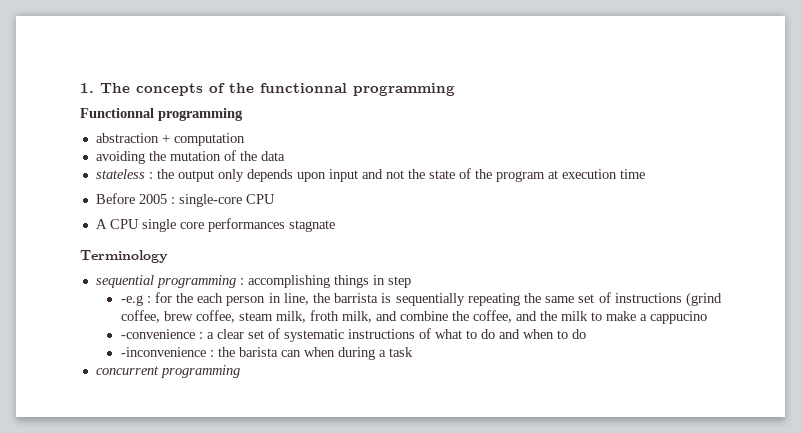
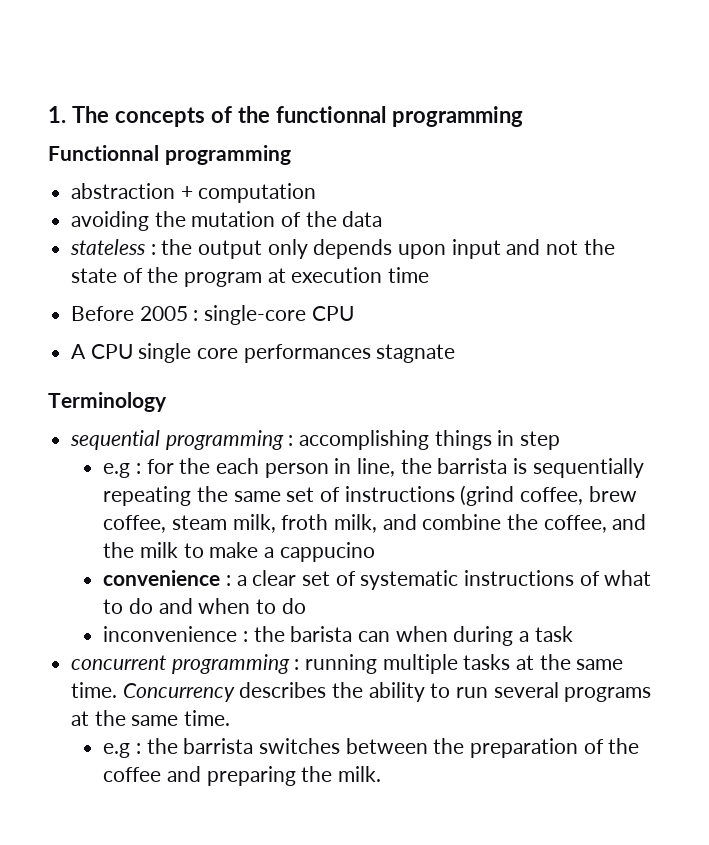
- -e.g : for the each person in line, the barrista is sequentially repeating the same set of instructions (grind coffee, brew coffee, steam milk, froth milk, and combine the coffee, and the milk to make a cappucino
+ e.g : for the each person in line, the barrista is sequentially repeating the same set of instructions (grind coffee, brew coffee, steam milk, froth milk, and combine the coffee, and the milk to make a cappucino
- -convenience : a clear set of systematic instructions of what to do and when to do
+ convenience : a clear set of systematic instructions of what to do and when to do
- -inconvenience : the barista can when during a task
+ inconvenience : the barista can when during a task
- concurrent programming
+ concurrent programming : running multiple tasks at the same time. Concurrency describes the ability to run several programs at the same time.
+ e.g : the barrista switches between the preparation of the coffee and preparing the milk.

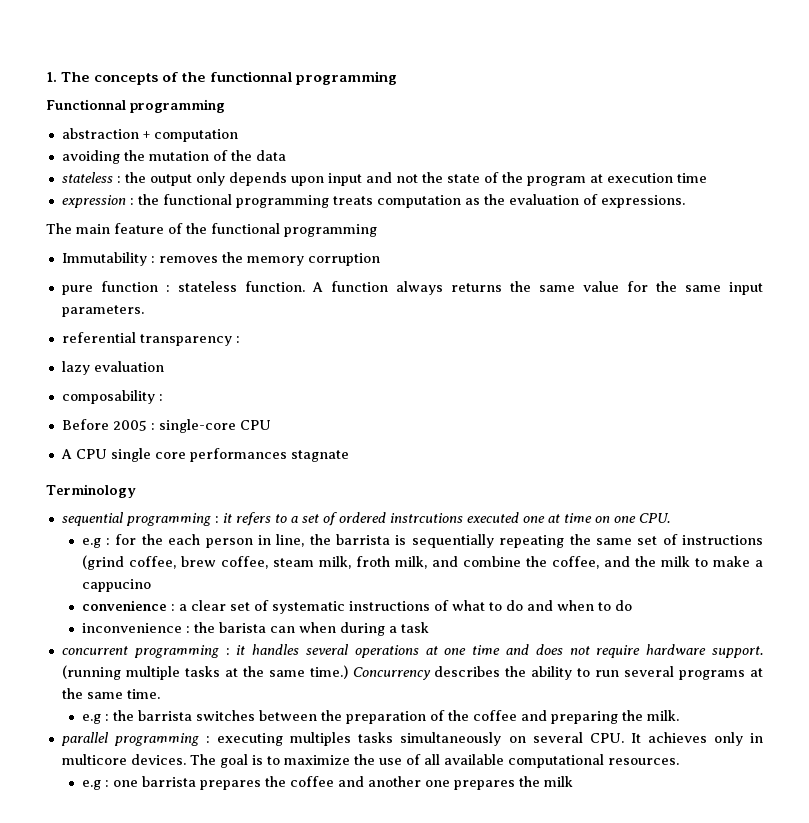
+ expression : the functional programming treats computation as the evaluation of expressions.
+ The main feature of the functional programming
+ Immutability : removes the memory corruption
+ pure function : stateless function. A function always returns the same value for the same input parameters.
+ referential transparency :
+ lazy evaluation
+ composability :
- sequential programming : accomplishing things in step
+ sequential programming : it refers to a set of ordered instrcutions executed one at time on one CPU.
- concurrent programming : running multiple tasks at the same time.
+ concurrent programming : it handles several operations at one time and does not require hardware support. (running multiple tasks at the same time.)
+ parallel programming : executing multiples tasks simultaneously on several CPU. It achieves only in multicore devices. The goal is to maximize the use of all available computational resources.
+ e.g : one barrista prepares the coffee and another one prepares the milk

